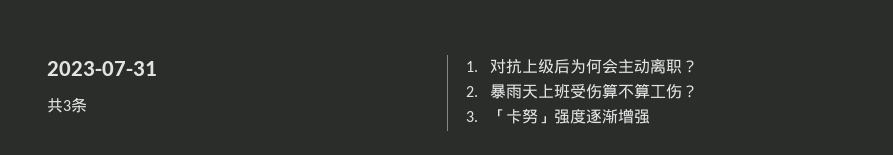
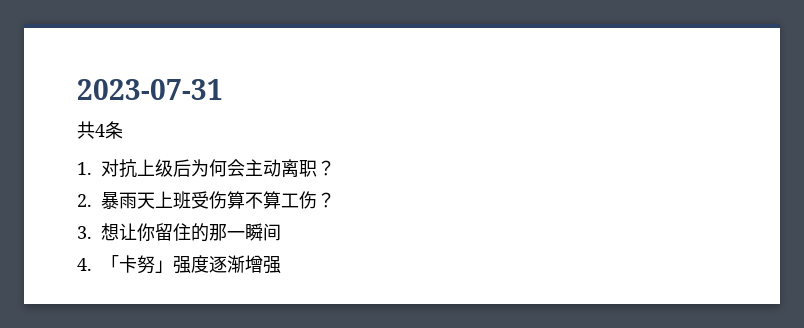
- 共3条
+ 共4条
- 3.「卡努」强度逐渐增强
+ 3.想让你留住的那一瞬间
+ 4.「卡努」强度逐渐增强

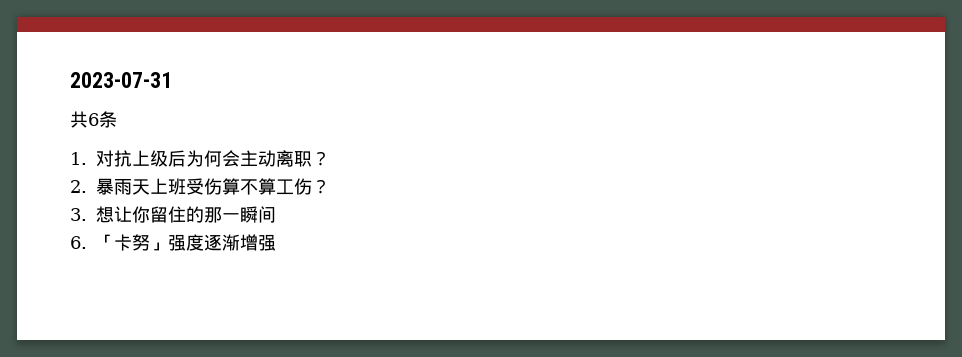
- 共4条
+ 共6条
- 4.「卡努」强度逐渐增强
+ 6.「卡努」强度逐渐增强

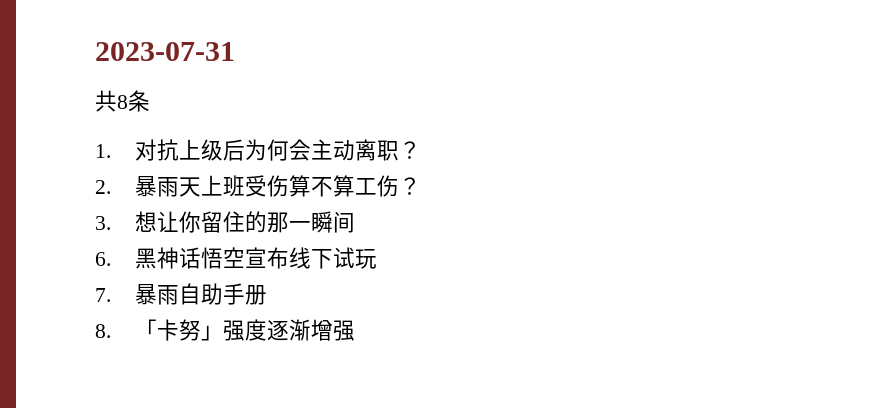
- 共6条
+ 共8条
- 6.「卡努」强度逐渐增强
+ 6.黑神话悟空宣布线下试玩
+ 7.暴雨自助手册
+ 8.「卡努」强度逐渐增强

